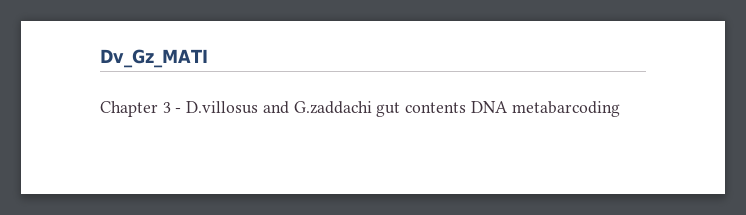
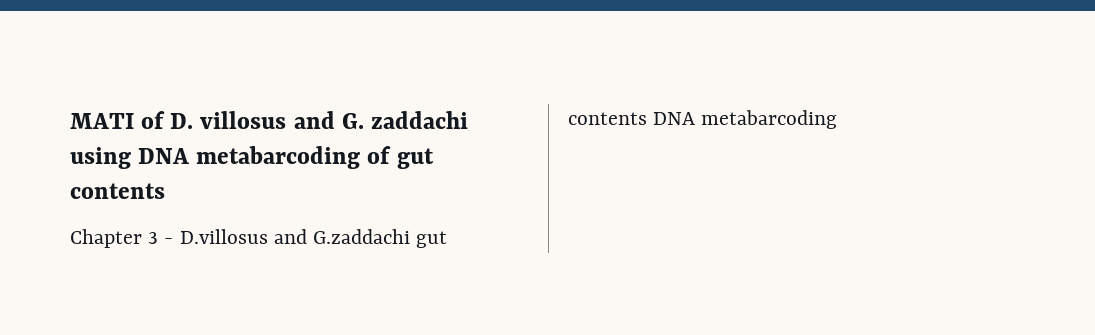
- Dv_Gz_MATI
+ MATI of D. villosus and G. zaddachi using DNA metabarcoding of gut contents

